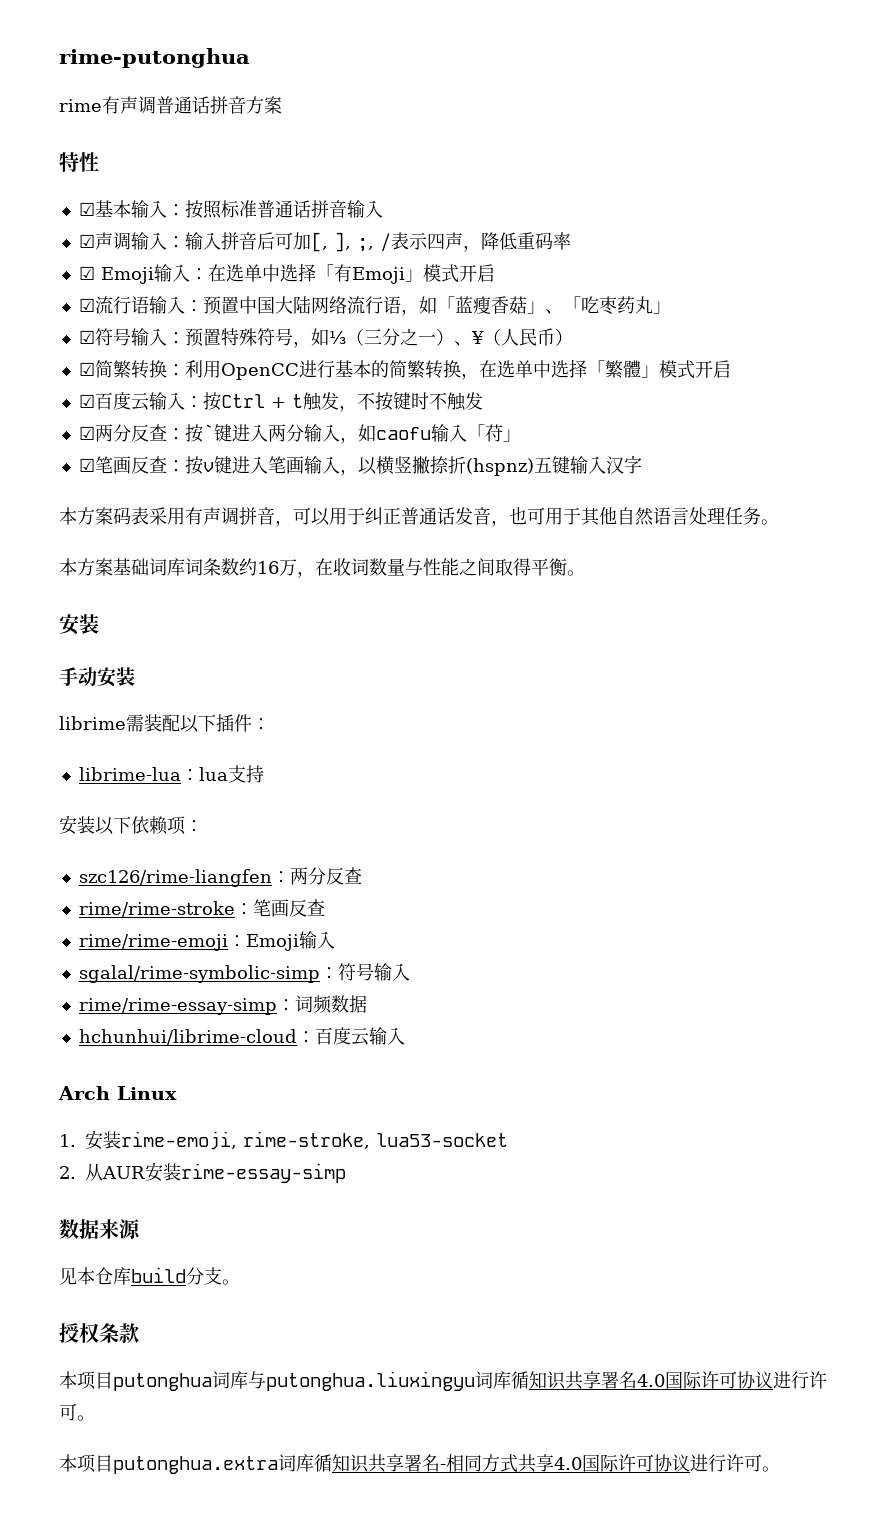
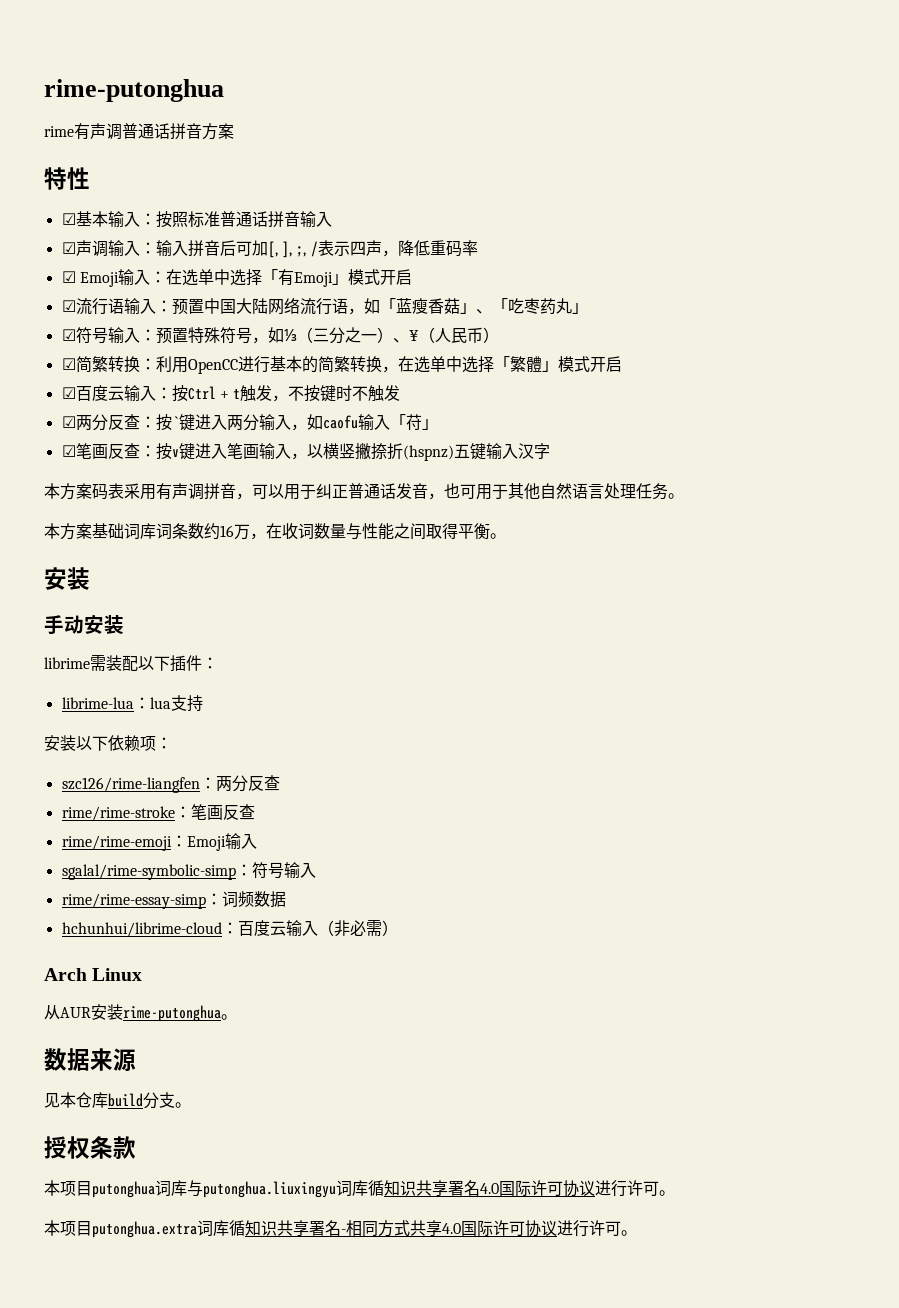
- hchunhui/librime-cloud：百度云输入
+ hchunhui/librime-cloud：百度云输入（非必需）
- 1.安装rime-emoji, rime-stroke, lua53-socket
- 2.从AUR安装rime-essay-simp
+ 从AUR安装rime-putonghua。

